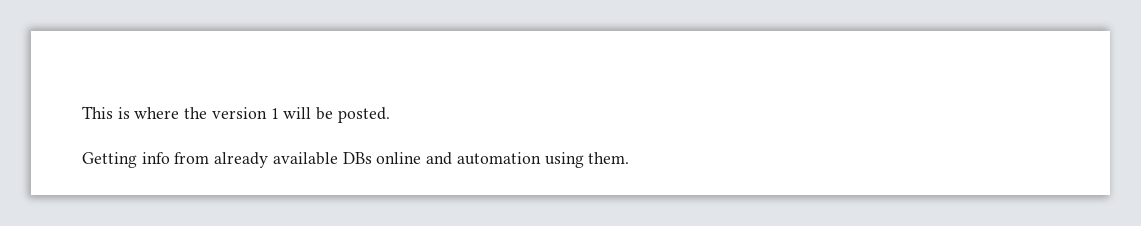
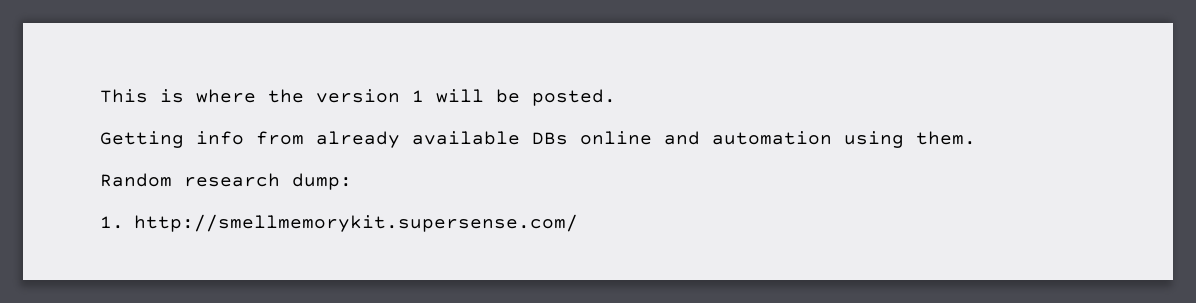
+ Random research dump:
+ 1. http://smellmemorykit.supersense.com/

